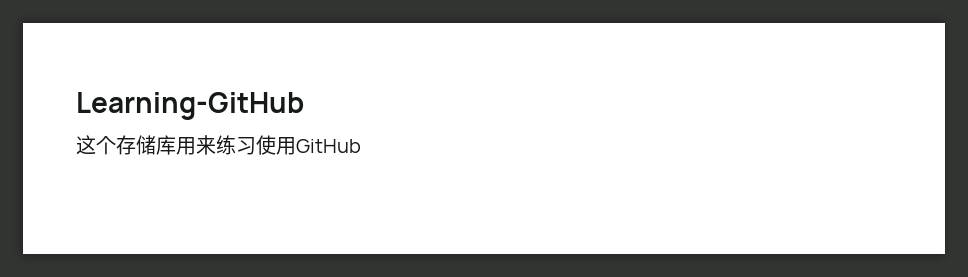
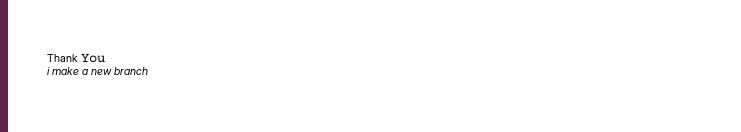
- Learning-GitHub
- 这个存储库用来练习使用GitHub
+ Thank You
+ i make a new branch

